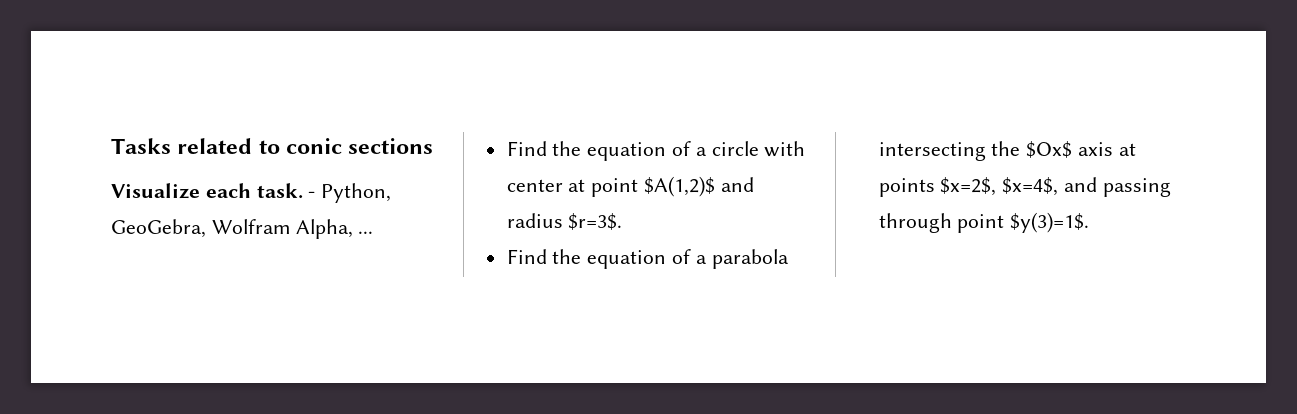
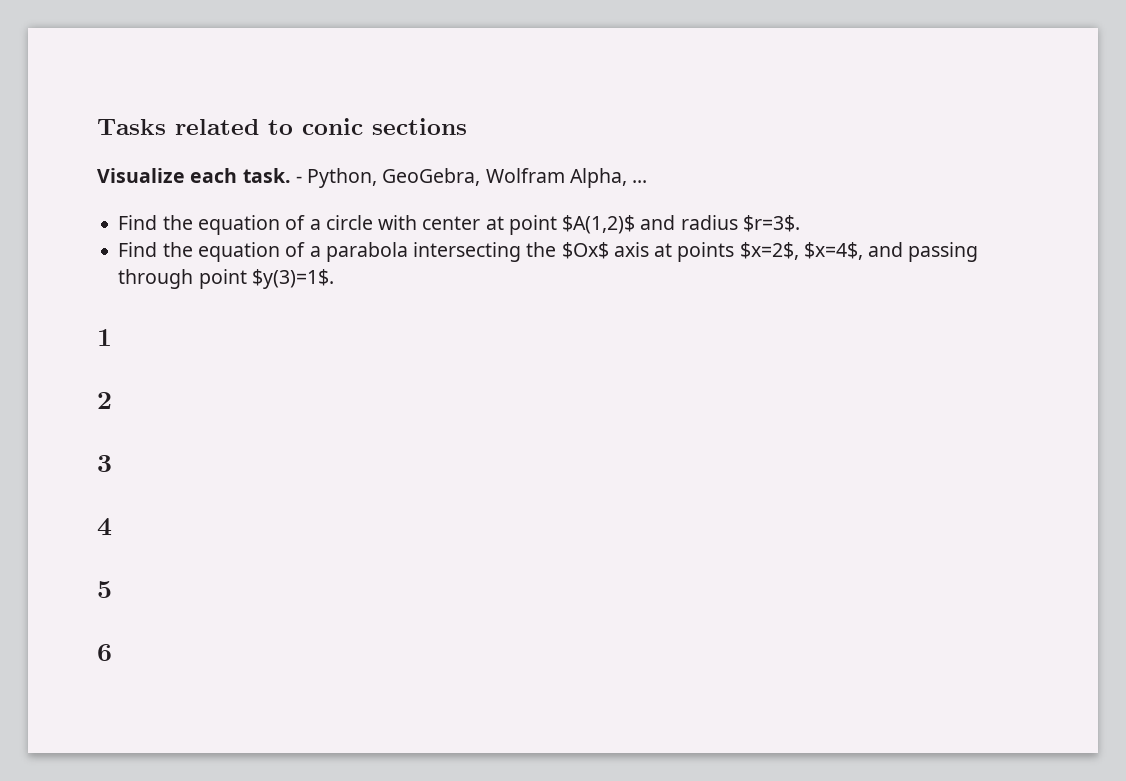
+ 1
+ 2
+ 3
+ 4
+ 5
+ 6

